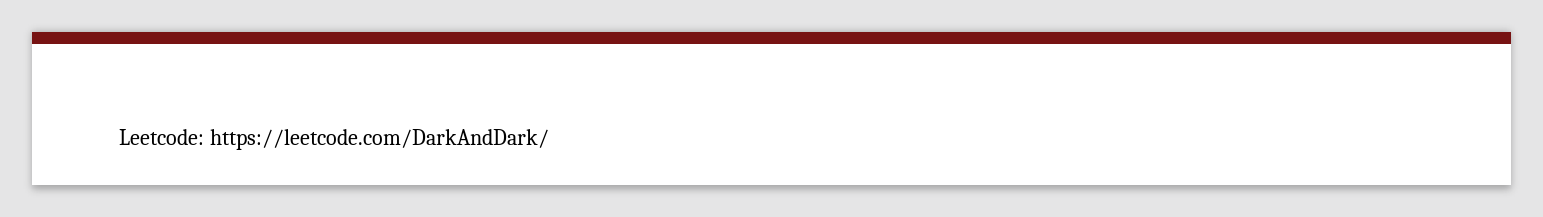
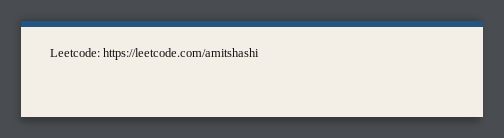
- Leetcode: https://leetcode.com/DarkAndDark/
+ Leetcode: https://leetcode.com/amitshashi

